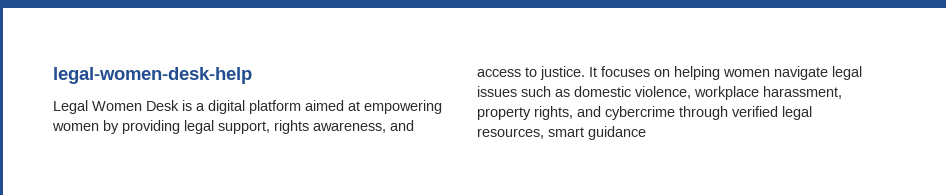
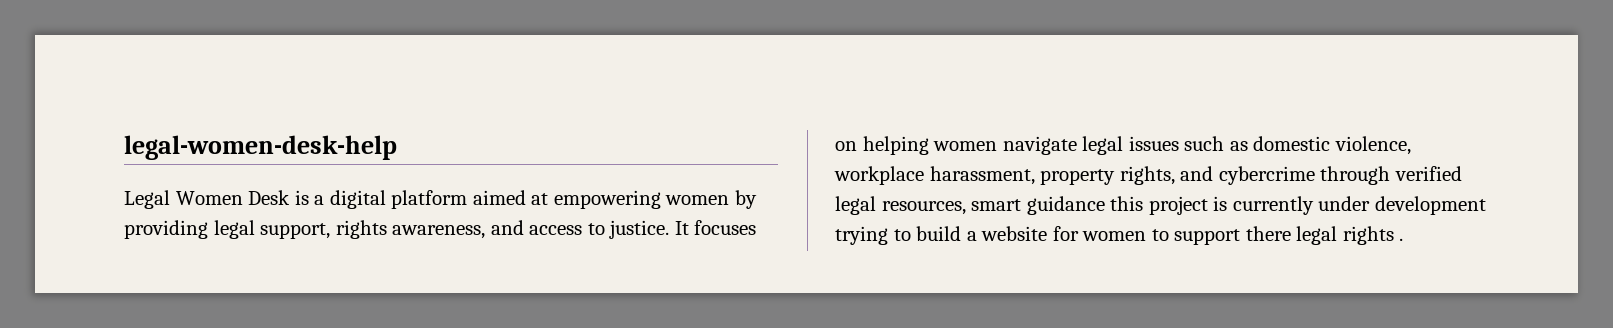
- It focuses on helping women navigate legal issues such as domestic violence, workplace harassment, property rights, and cybercrime through verified legal resources, smart guidance
+ It focuses on helping women navigate legal issues such as domestic violence, workplace harassment, property rights, and cybercrime through verified legal resources, smart guidance this project is currently under development trying to build a website for women to support there legal rights .

